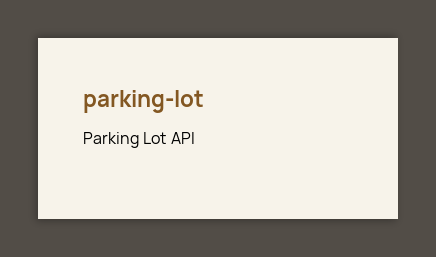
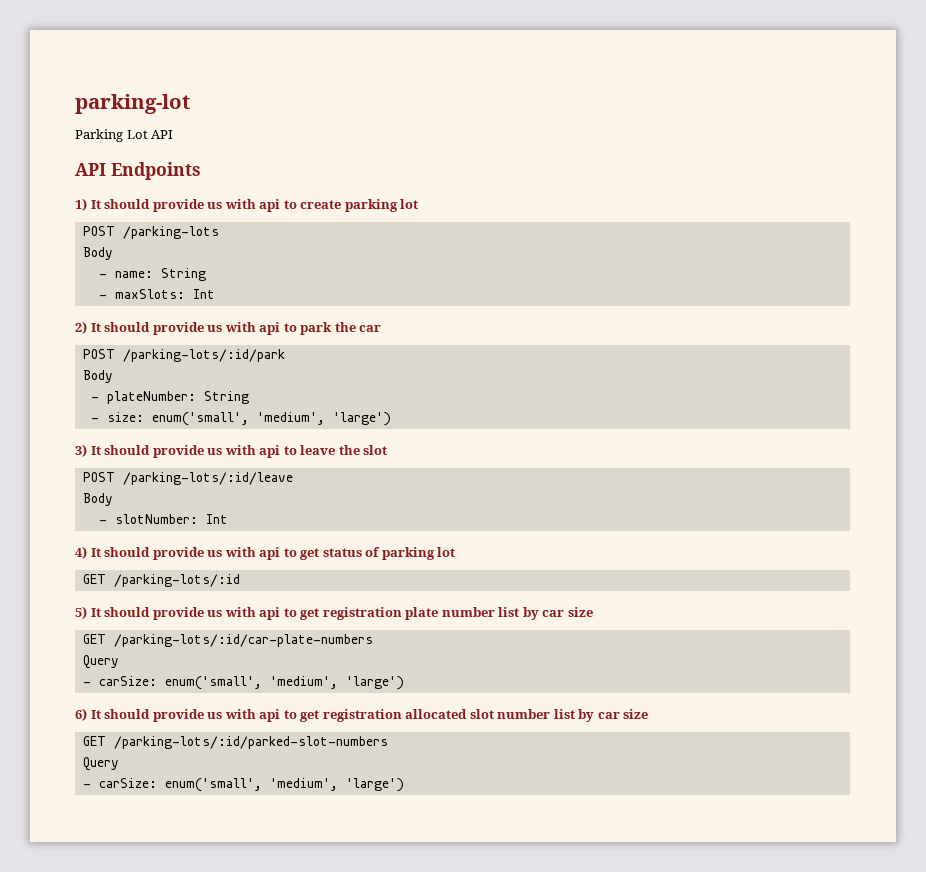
+ API Endpoints
+ 1) It should provide us with api to create parking lot
+ POST /parking-lots
+ Body
+ - name: String
+ - maxSlots: Int
+ 2) It should provide us with api to park the car
+ POST /parking-lots/:id/park
+ Body
+ - plateNumber: String
+ - size: enum('small', 'medium', 'large')
+ 3) It should provide us with api to leave the slot
+ POST /parking-lots/:id/leave
+ Body
+ - slotNumber: Int
+ 4) It should provide us with api to get status of parking lot
+ GET /parking-lots/:id
+ 5) It should provide us with api to get registration plate number list by car size
+ GET /parking-lots/:id/car-plate-numbers
+ Query
+ - carSize: enum('small', 'medium', 'large')
+ 6) It should provide us with api to get registration allocated slot number list by car size
+ GET /parking-lots/:id/parked-slot-numbers
+ Query
+ - carSize: enum('small', 'medium', 'large')

